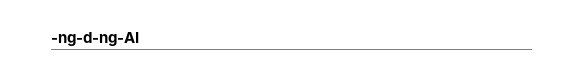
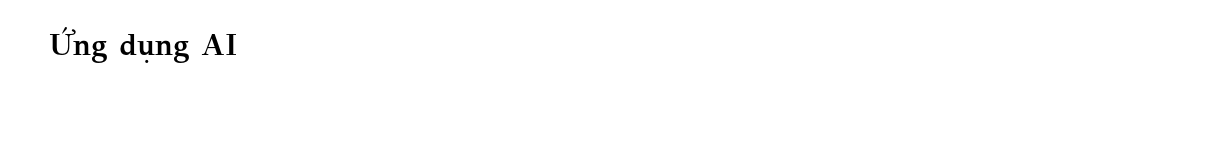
- -ng-d-ng-AI
+ Ứng dụng AI

